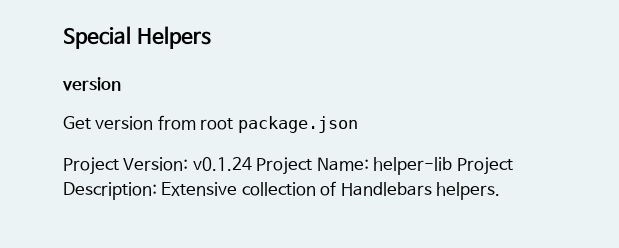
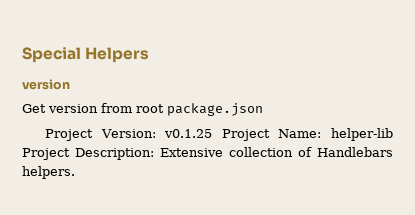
- Project Version: v0.1.24 Project Name: helper-lib Project Description: Extensive collection of Handlebars helpers.
+ Project Version: v0.1.25 Project Name: helper-lib Project Description: Extensive collection of Handlebars helpers.

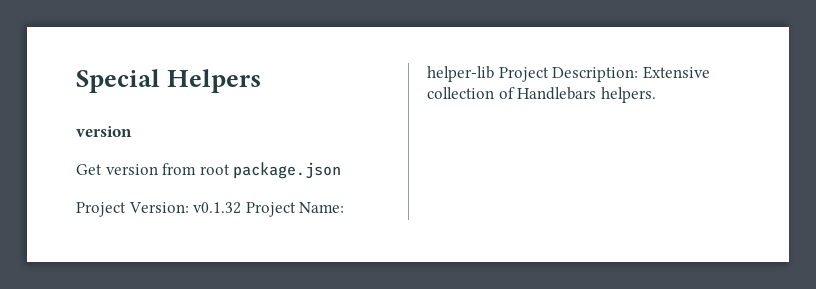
- Project Version: v0.1.25 Project Name: helper-lib Project Description: Extensive collection of Handlebars helpers.
+ Project Version: v0.1.32 Project Name: helper-lib Project Description: Extensive collection of Handlebars helpers.

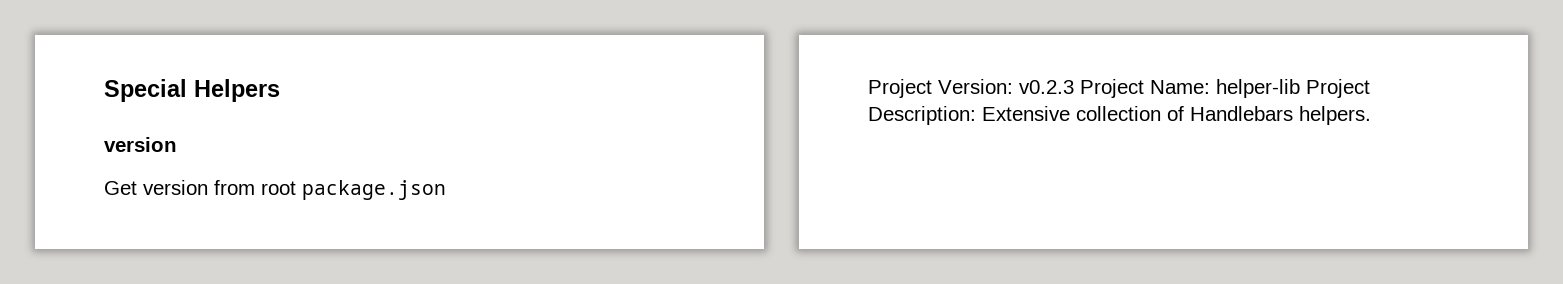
- Project Version: v0.1.32 Project Name: helper-lib Project Description: Extensive collection of Handlebars helpers.
+ Project Version: v0.2.3 Project Name: helper-lib Project Description: Extensive collection of Handlebars helpers.

